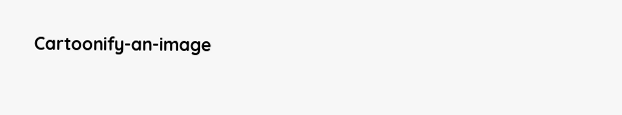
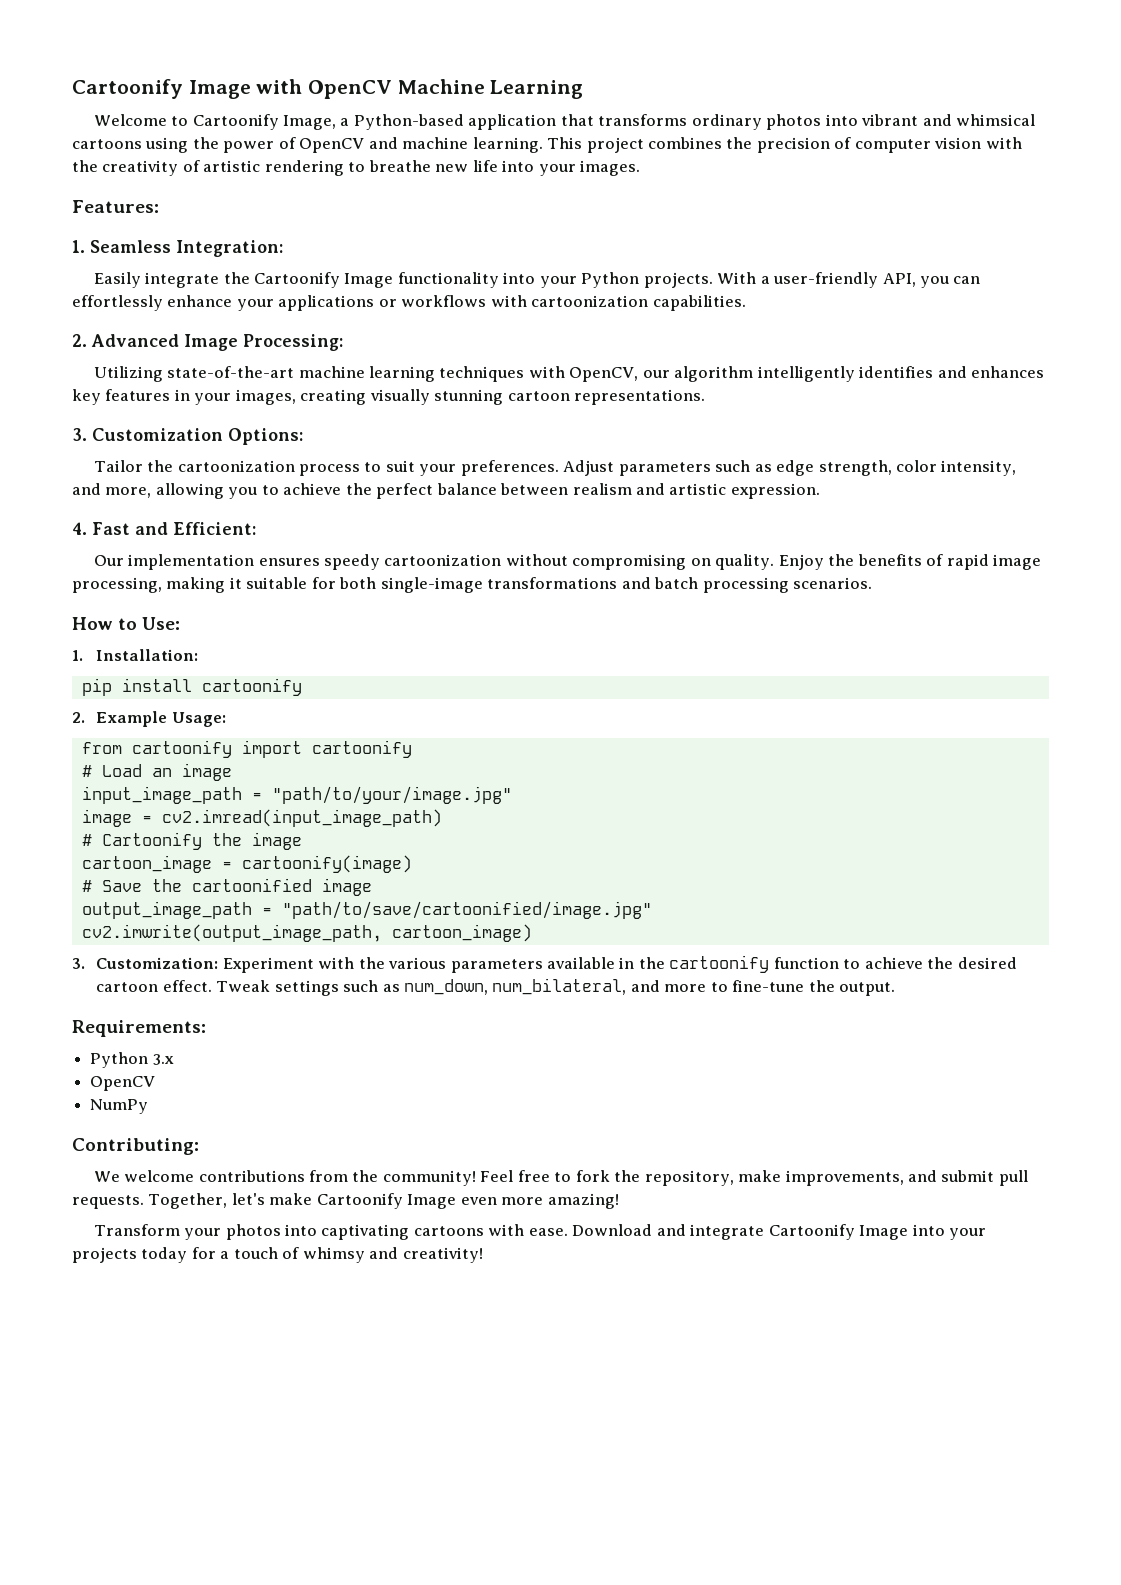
- Cartoonify-an-image
+ Cartoonify Image with OpenCV Machine Learning
+ Welcome to Cartoonify Image, a Python-based application that transforms ordinary photos into vibrant and whimsical cartoons using the power of OpenCV and machine learning. This project combines the precision of computer vision with the creativity of artistic rendering to breathe new life into your images.
+ Features:
+ 1. Seamless Integration:
+ Easily integrate the Cartoonify Image functionality into your Python projects. With a user-friendly API, you can effortlessly enhance your applications or workflows with cartoonization capabilities.
+ 2. Advanced Image Processing:
+ Utilizing state-of-the-art machine learning techniques with OpenCV, our algorithm intelligently identifies and enhances key features in your images, creating visually stunning cartoon representations.
+ 3. Customization Options:
+ Tailor the cartoonization process to suit your preferences. Adjust parameters such as edge strength, color intensity, and more, allowing you to achieve the perfect balance between realism and artistic expression.
+ 4. Fast and Efficient:
+ Our implementation ensures speedy cartoonization without compromising on quality. Enjoy the benefits of rapid image processing, making it suitable for both single-image transformations and batch processing scenarios.
+ How to Use:
+ 1. Installation:
+ pip install cartoonify
+ 2. Example Usage:
+ from cartoonify import cartoonify
+ # Load an image
+ input_image_path = "path/to/your/image.jpg"
+ image = cv2.imread(input_image_path)
+ # Cartoonify the image
+ cartoon_image = cartoonify(image)
+ # Save the cartoonified image
+ output_image_path = "path/to/save/cartoonified/image.jpg"
+ cv2.imwrite(output_image_path, cartoon_image)
+ 3. Customization: Experiment with the various parameters available in the cartoonify function to achieve the desired cartoon effect. Tweak settings such as num_down, num_bilateral, and more to fine-tune the output.
+ Requirements:
+ Python 3.x
+ OpenCV
+ NumPy
+ Contributing:
+ We welcome contributions from the community! Feel free to fork the repository, make improvements, and submit pull requests. Together, let's make Cartoonify Image even more amazing!
+ Transform your photos into captivating cartoons with ease. Download and integrate Cartoonify Image into your projects today for a touch of whimsy and creativity!

